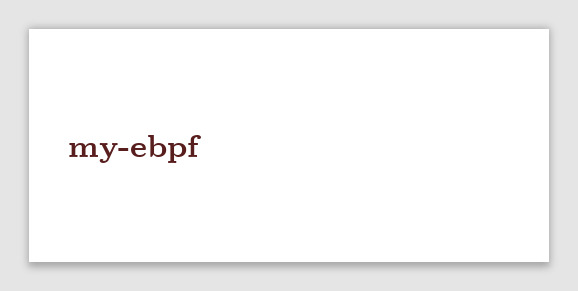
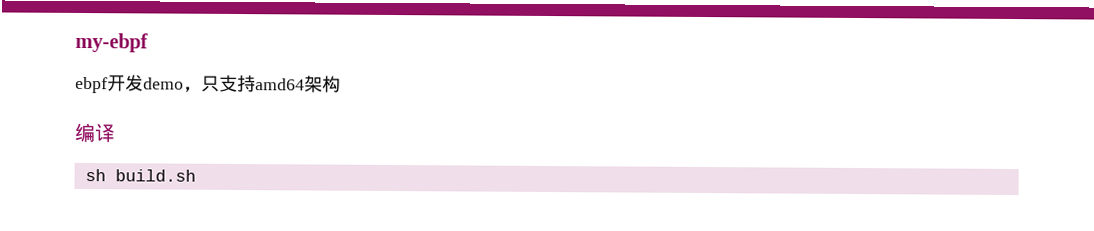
+ ebpf开发demo，只支持amd64架构
+ 编译
+ sh build.sh

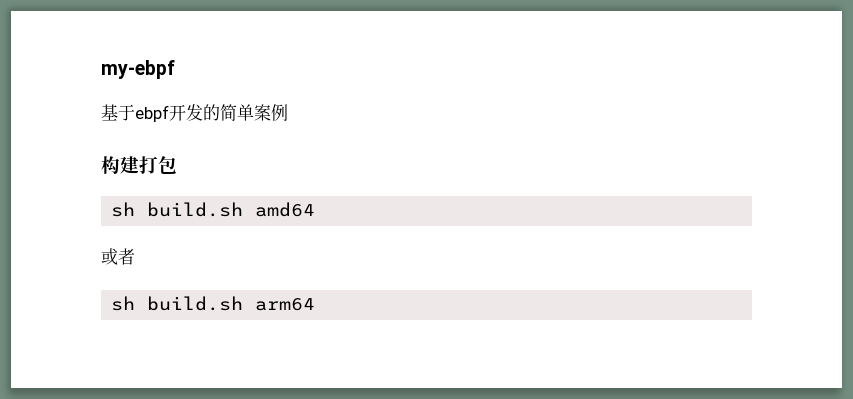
- ebpf开发demo，只支持amd64架构
- 编译
- sh build.sh
+ 基于ebpf开发的简单案例
+ 构建打包
+ sh build.sh amd64
+ 或者
+ sh build.sh arm64

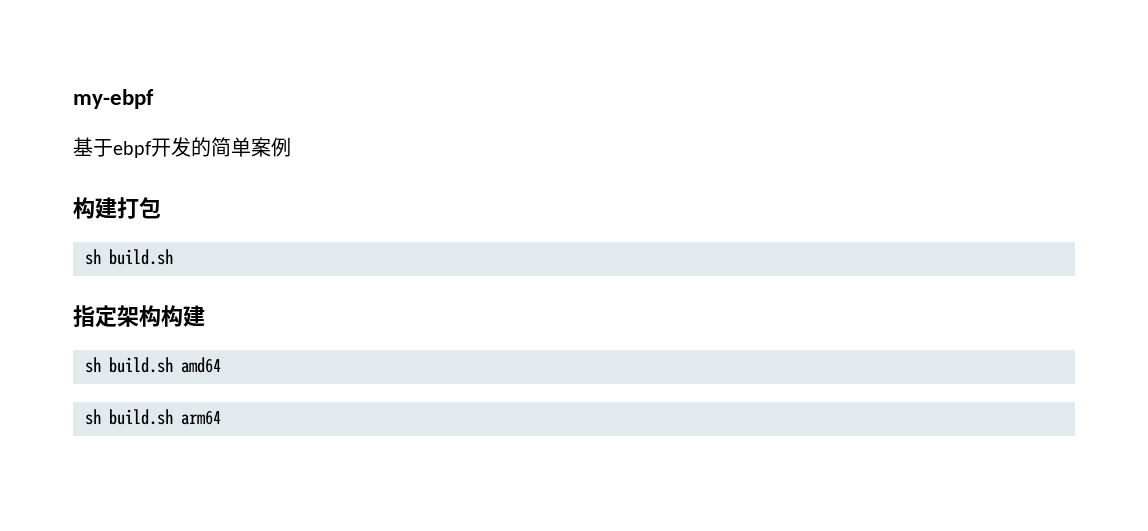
  构建打包
+ sh build.sh
+ 指定架构构建
- 或者

